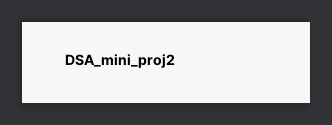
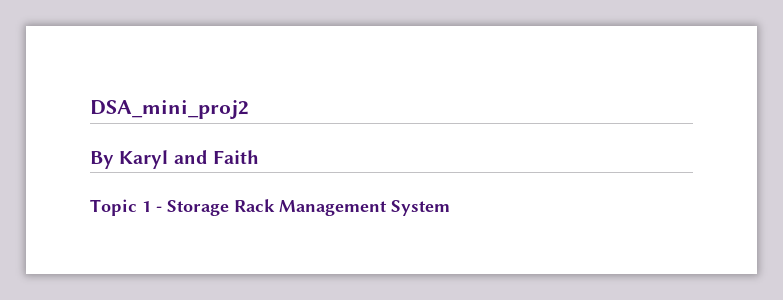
+ By Karyl and Faith
+ Topic 1 - Storage Rack Management System

